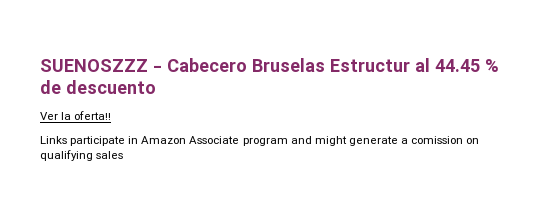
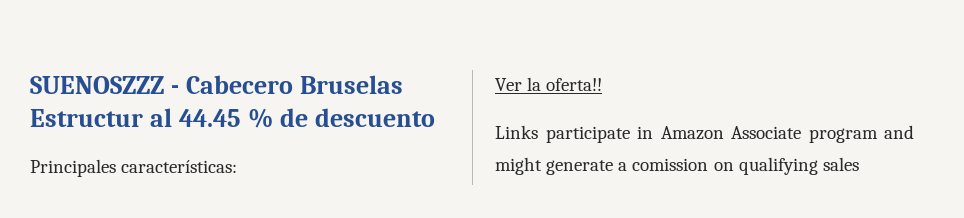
+ Principales características:

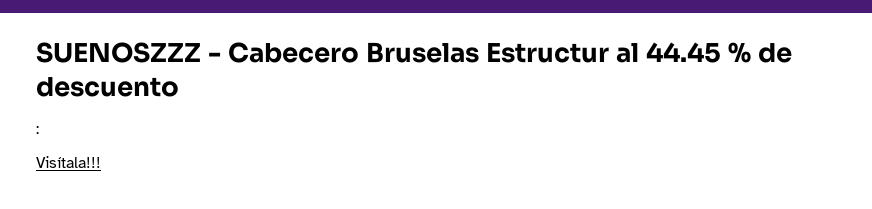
- Principales características:
- Ver la oferta!!
- Links participate in Amazon Associate program and might generate a comission on qualifying sales
+ :
+ Visítala!!!

